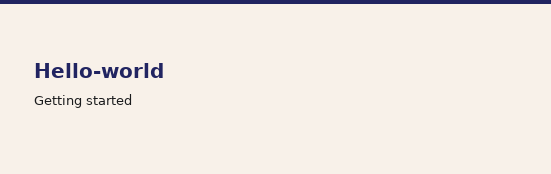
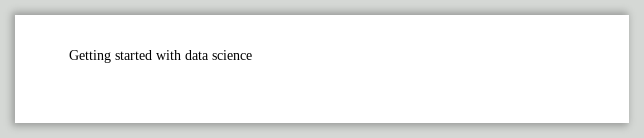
- Hello-world
- Getting started
+ Getting started with data science

